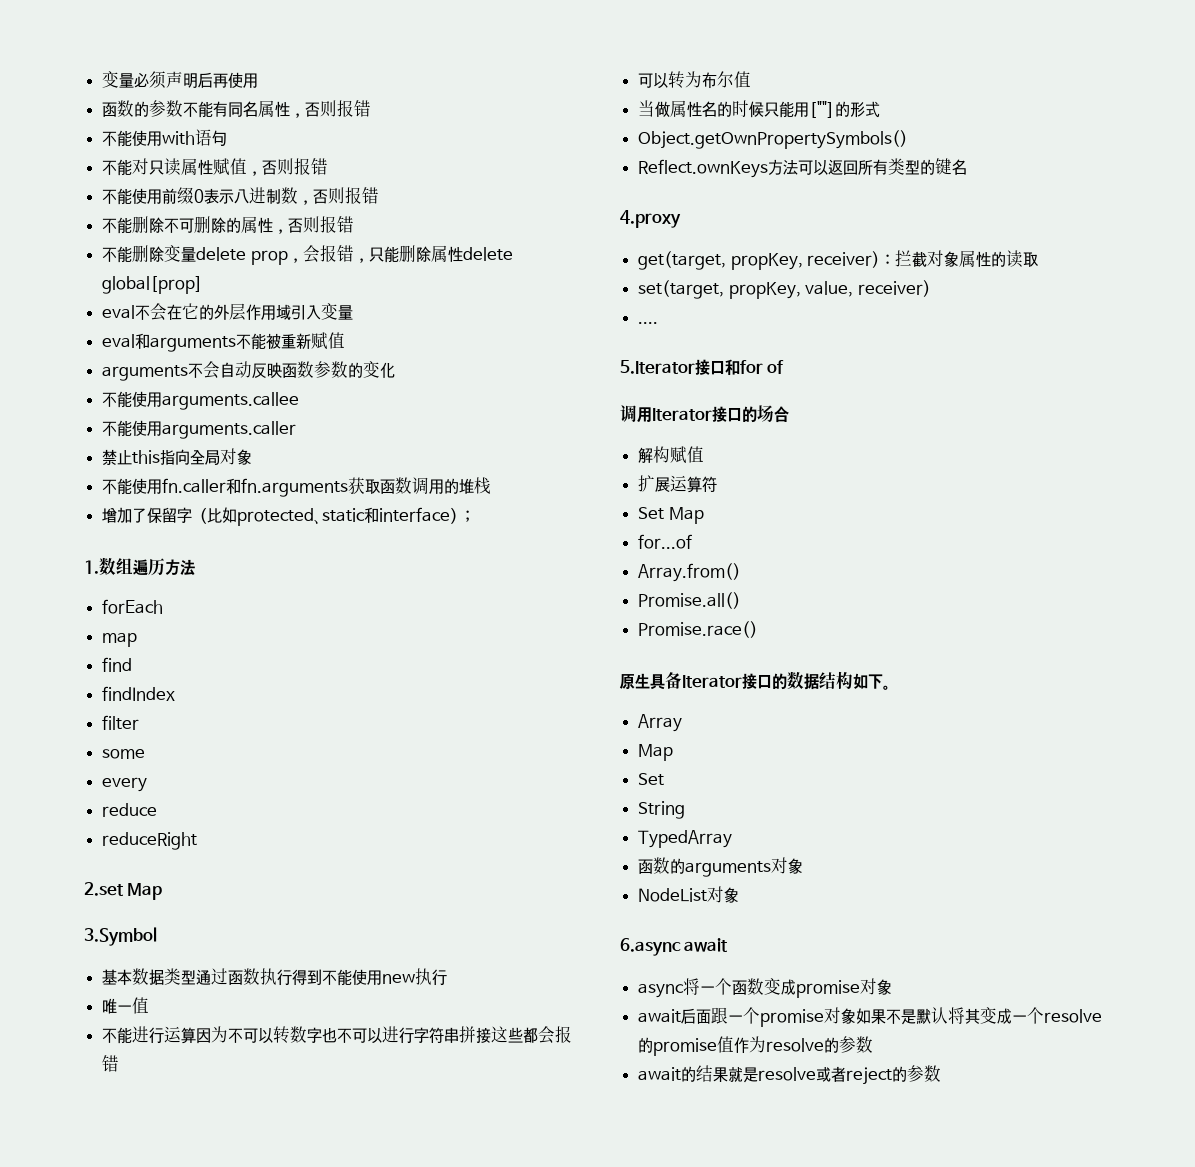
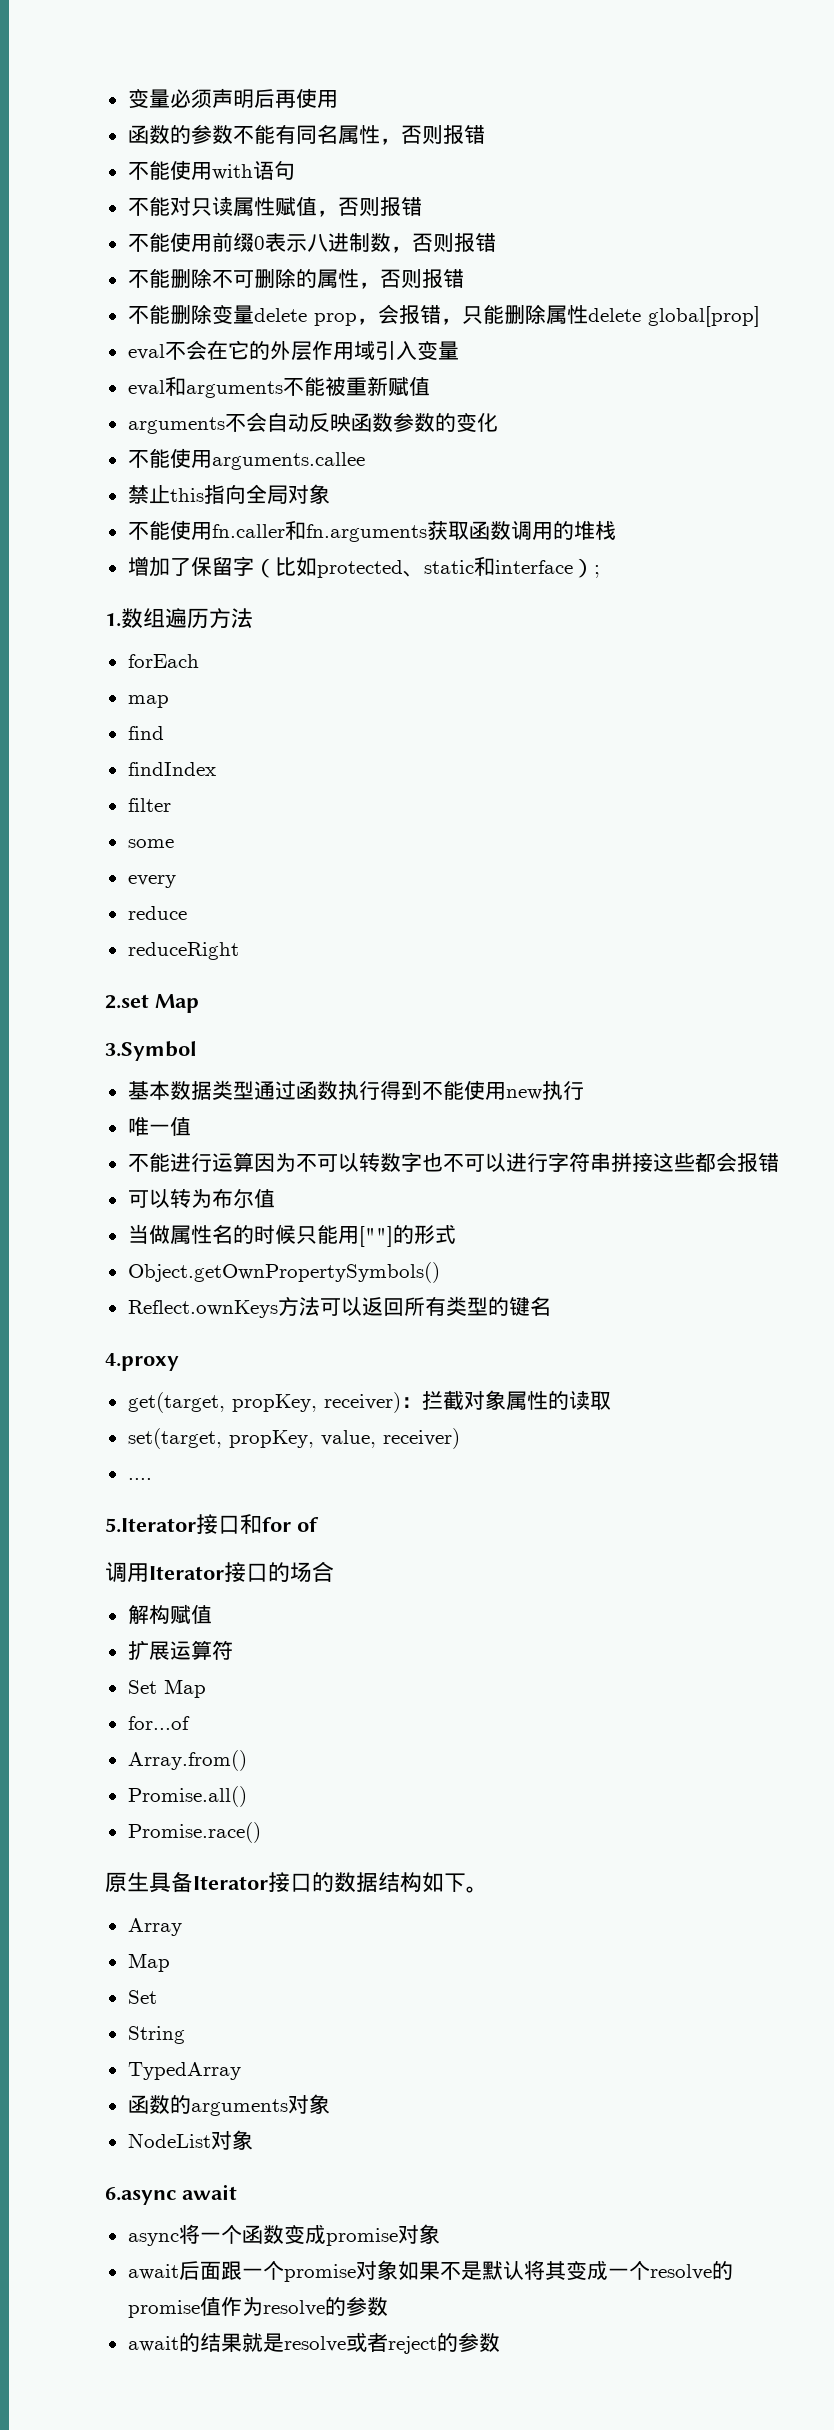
- 不能使用arguments.caller

